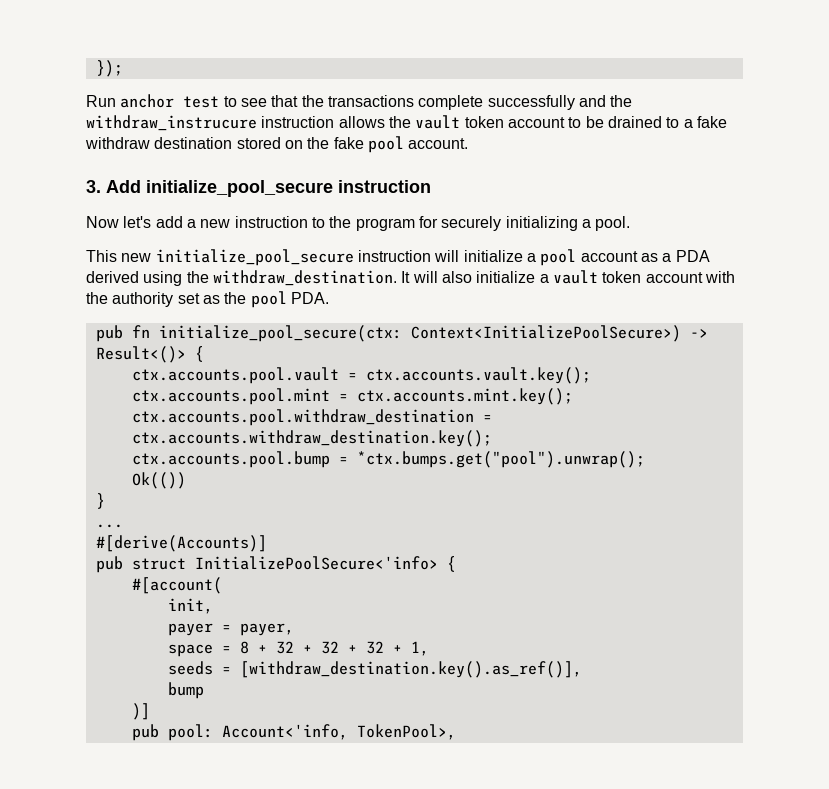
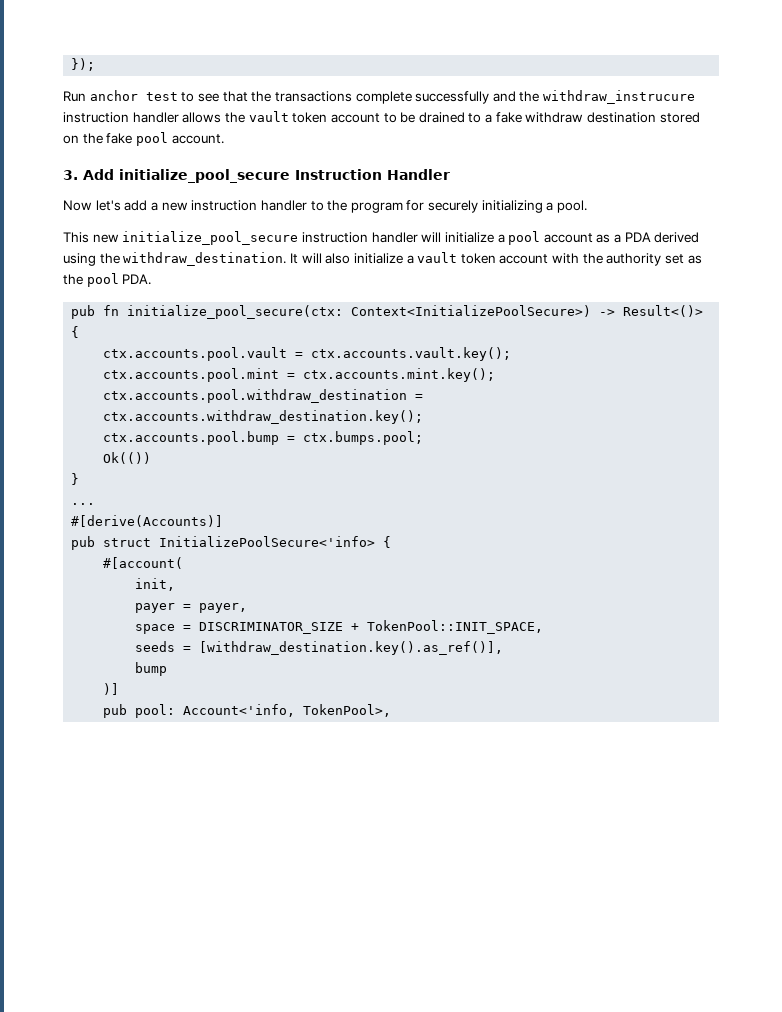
- Run anchor test to see that the transactions complete successfully and the withdraw_instrucure instruction allows the vault token account to be drained to a fake withdraw destination stored on the fake pool account.
+ Run anchor test to see that the transactions complete successfully and the withdraw_instrucure instruction handler allows the vault token account to be drained to a fake withdraw destination stored on the fake pool account.
- 3. Add initialize_pool_secure instruction
+ 3. Add initialize_pool_secure Instruction Handler
- Now let's add a new instruction to the program for securely initializing a pool.
+ Now let's add a new instruction handler to the program for securely initializing a pool.
- This new initialize_pool_secure instruction will initialize a pool account as a PDA derived using the withdraw_destination.
+ This new initialize_pool_secure instruction handler will initialize a pool account as a PDA derived using the withdraw_destination.
- ctx.accounts.pool.bump = *ctx.bumps.get("pool").unwrap();
+ ctx.accounts.pool.bump = ctx.bumps.pool;
- space = 8 + 32 + 32 + 32 + 1,
+ space = DISCRIMINATOR_SIZE + TokenPool::INIT_SPACE,

